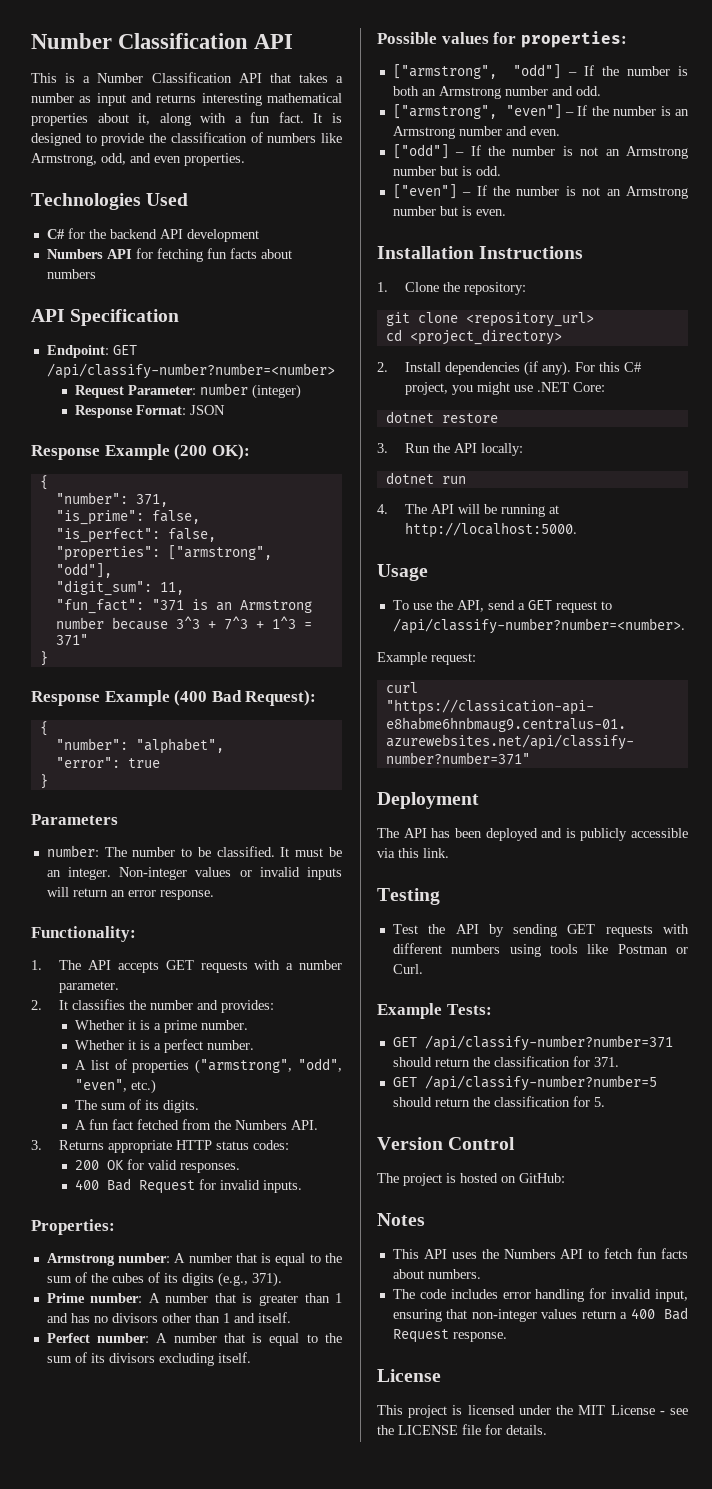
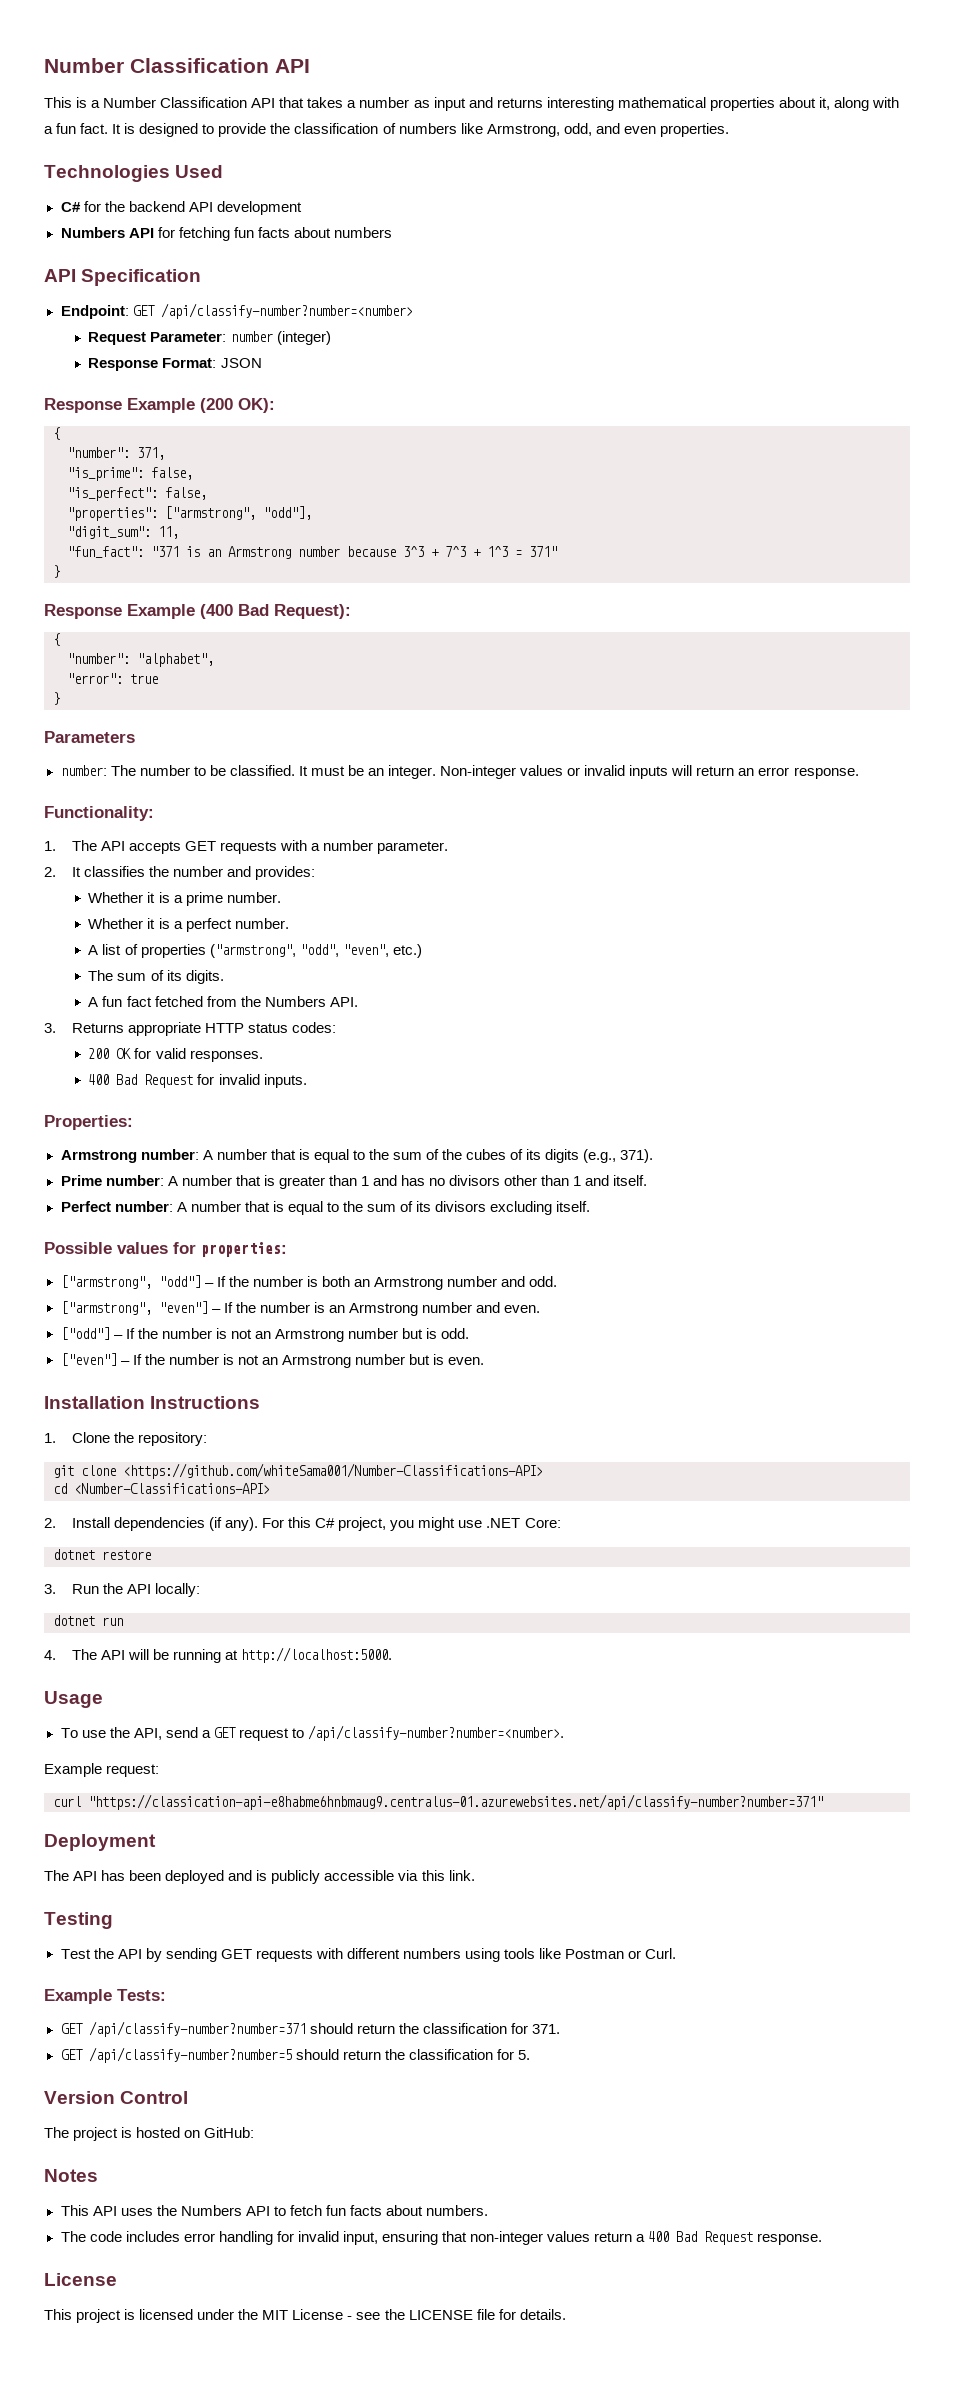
- git clone <repository_url>
+ git clone <https://github.com/whiteSama001/Number-Classifications-API>
- cd <project_directory>
+ cd <Number-Classifications-API>

